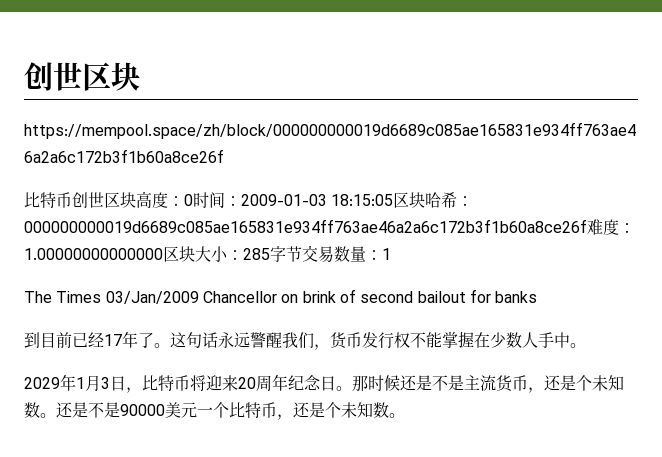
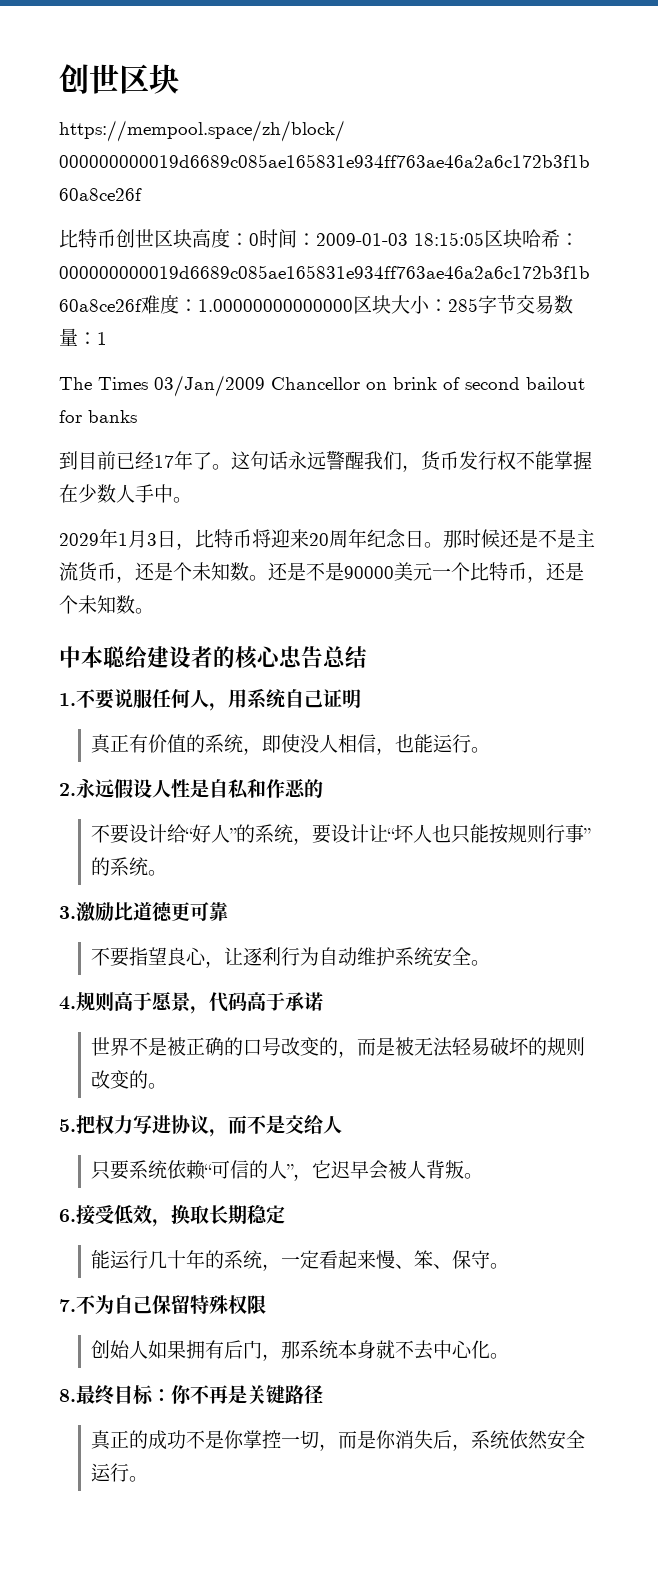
+ 中本聪给建设者的核心忠告总结
+ 1.不要说服任何人，用系统自己证明
+ 真正有价值的系统，即使没人相信，也能运行。
+ 2.永远假设人性是自私和作恶的
+ 不要设计给“好人”的系统，要设计让“坏人也只能按规则行事”的系统。
+ 3.激励比道德更可靠
+ 不要指望良心，让逐利行为自动维护系统安全。
+ 4.规则高于愿景，代码高于承诺
+ 世界不是被正确的口号改变的，而是被无法轻易破坏的规则改变的。
+ 5.把权力写进协议，而不是交给人
+ 只要系统依赖“可信的人”，它迟早会被人背叛。
+ 6.接受低效，换取长期稳定
+ 能运行几十年的系统，一定看起来慢、笨、保守。
+ 7.不为自己保留特殊权限
+ 创始人如果拥有后门，那系统本身就不去中心化。
+ 8.最终目标：你不再是关键路径
+ 真正的成功不是你掌控一切，而是你消失后，系统依然安全运行。

